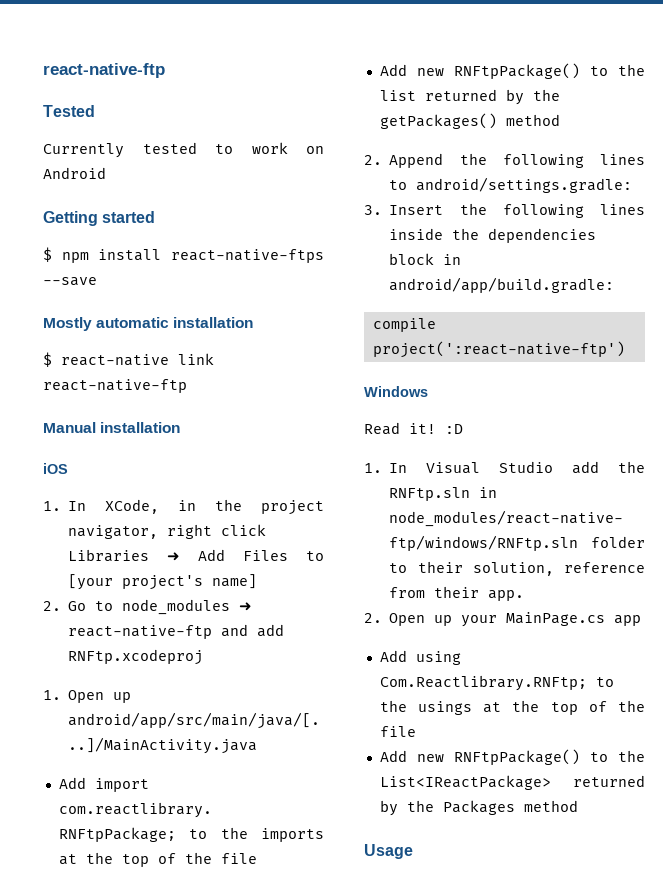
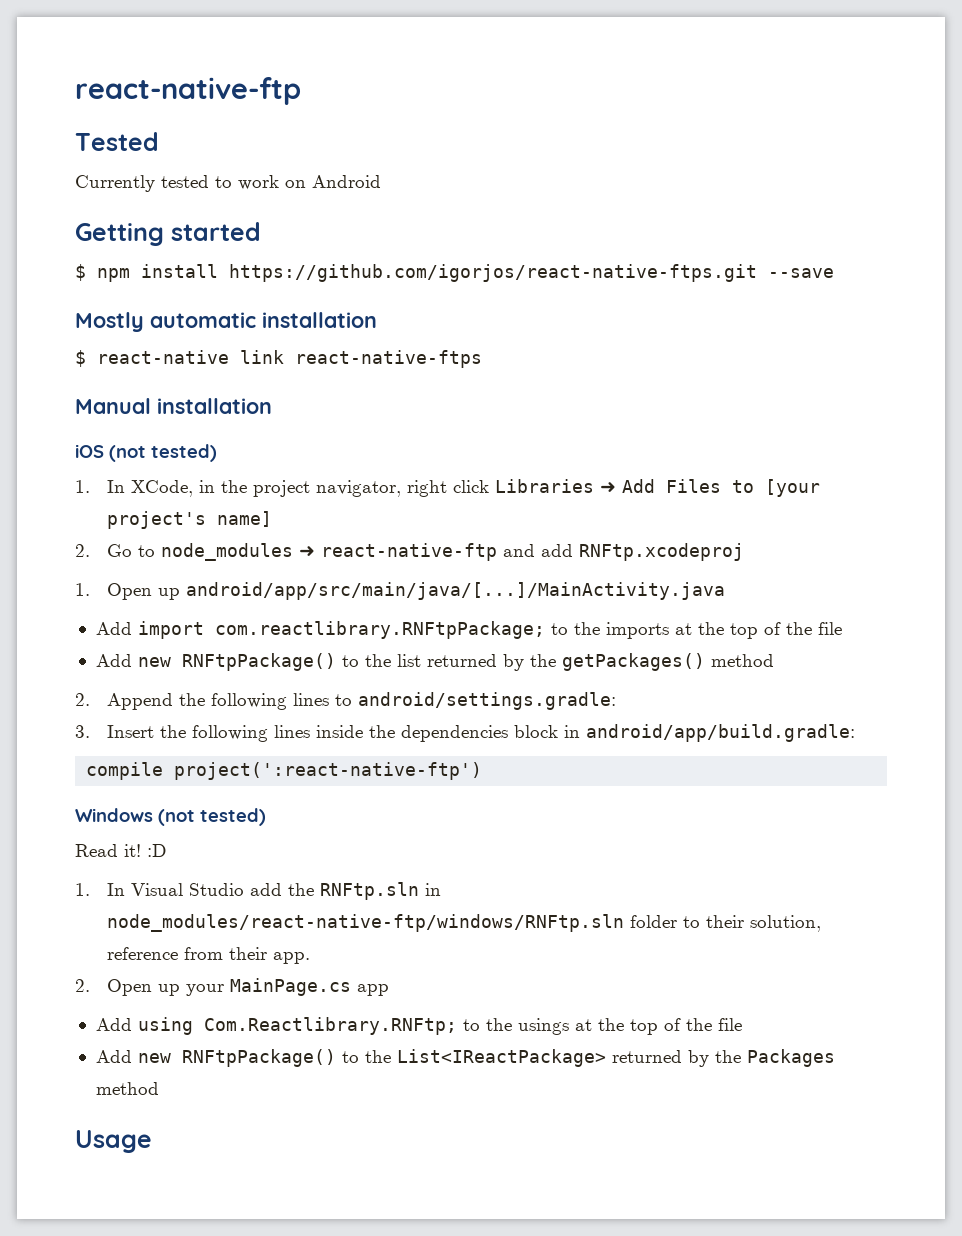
- $ npm install react-native-ftps --save
+ $ npm install https://github.com/igorjos/react-native-ftps.git --save
- $ react-native link react-native-ftp
+ $ react-native link react-native-ftps
- iOS
+ iOS (not tested)
- Windows
+ Windows (not tested)

